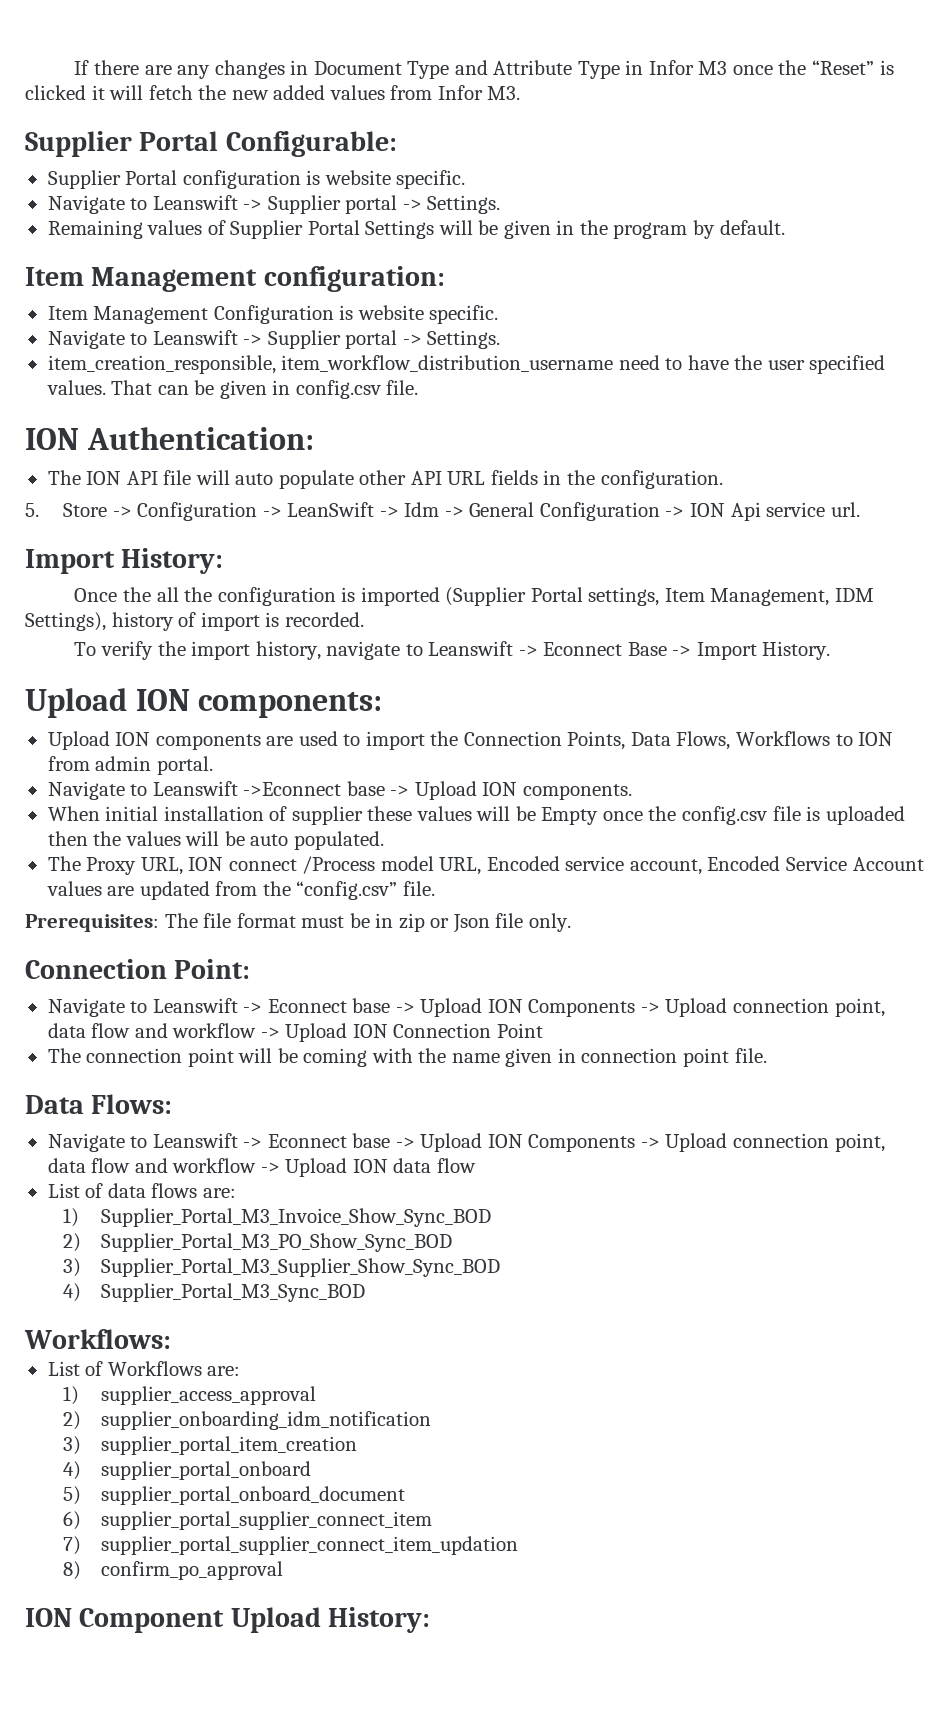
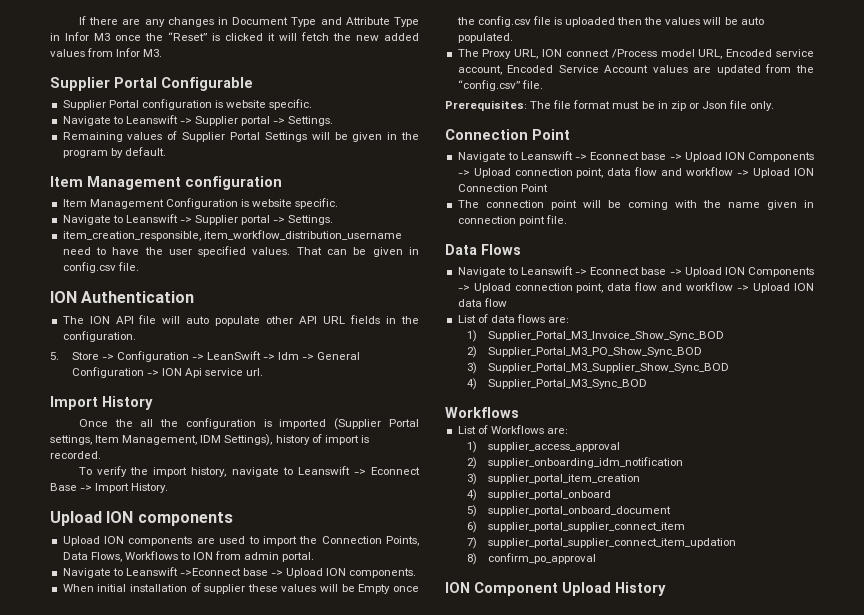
- Supplier Portal Configurable:
+ Supplier Portal Configurable
- Item Management configuration:
+ Item Management configuration
- ION Authentication:
+ ION Authentication
- Import History:
+ Import History
  To verify the import history, navigate to Leanswift -> Econnect Base -> Import History.
- Upload ION components:
+ Upload ION components
  Prerequisites: The file format must be in zip or Json file only.
- Connection Point:
+ Connection Point
- Data Flows:
+ Data Flows
  4) Supplier_Portal_M3_Sync_BOD
- Workflows:
+ Workflows
- ION Component Upload History:
+ ION Component Upload History

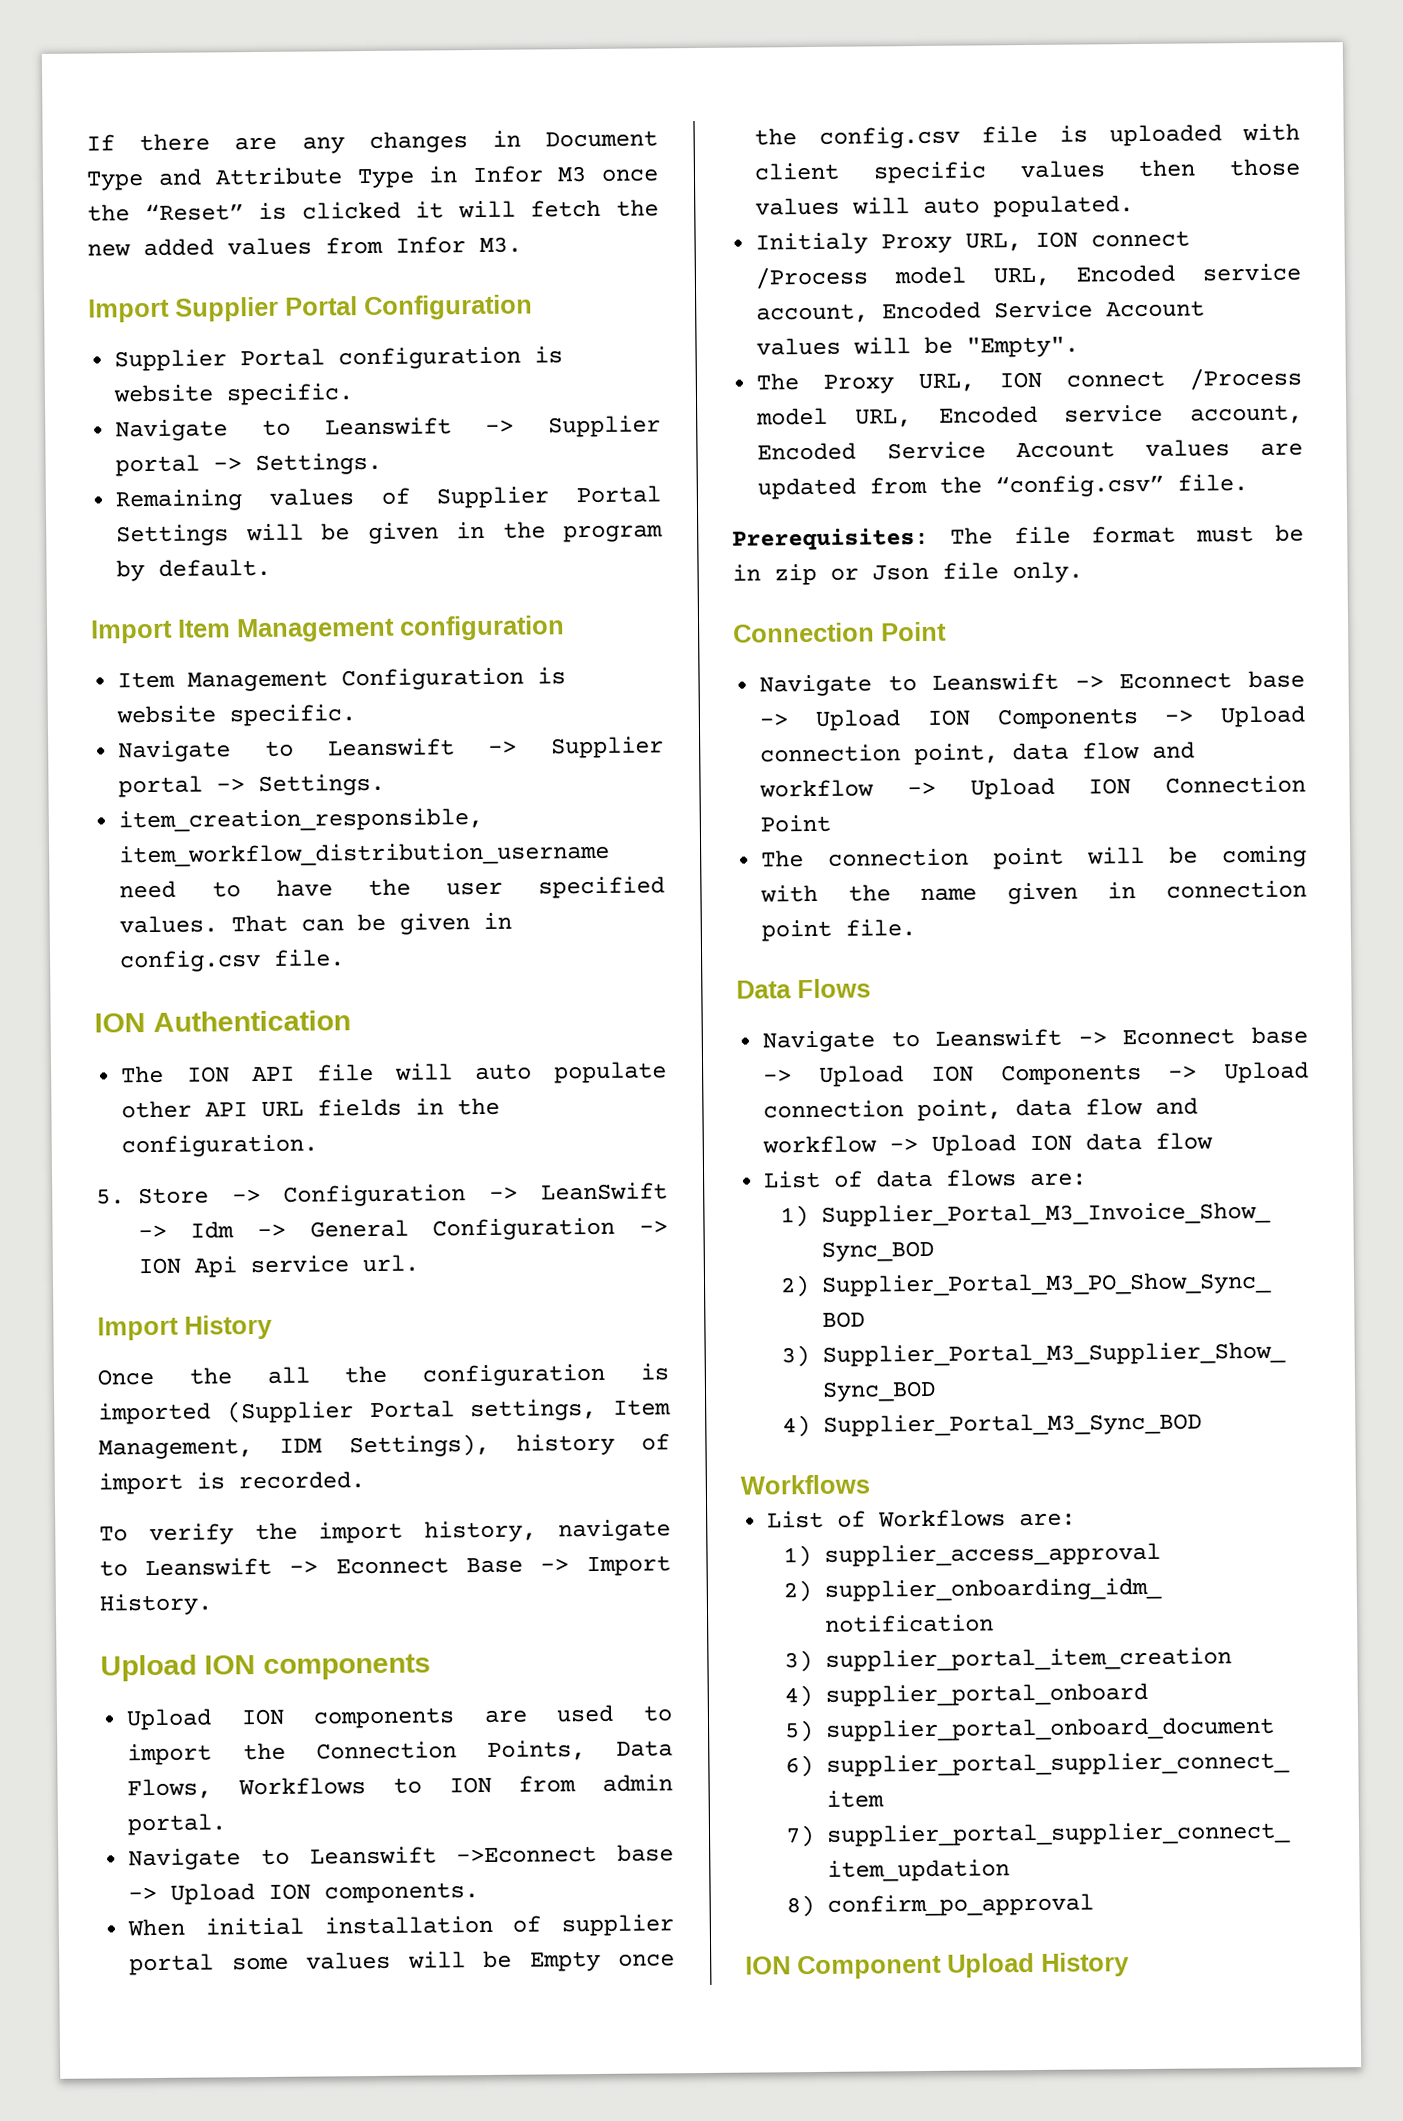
- Supplier Portal Configurable
+ Import Supplier Portal Configuration
- Item Management configuration
+ Import Item Management configuration
- When initial installation of supplier these values will be Empty once the config.csv file is uploaded then the values will be auto populated.
+ When initial installation of supplier portal some values will be Empty once the config.csv file is uploaded with client specific values then those values will auto populated.
+ Initialy Proxy URL, ION connect /Process model URL, Encoded service account, Encoded Service Account values will be "Empty".

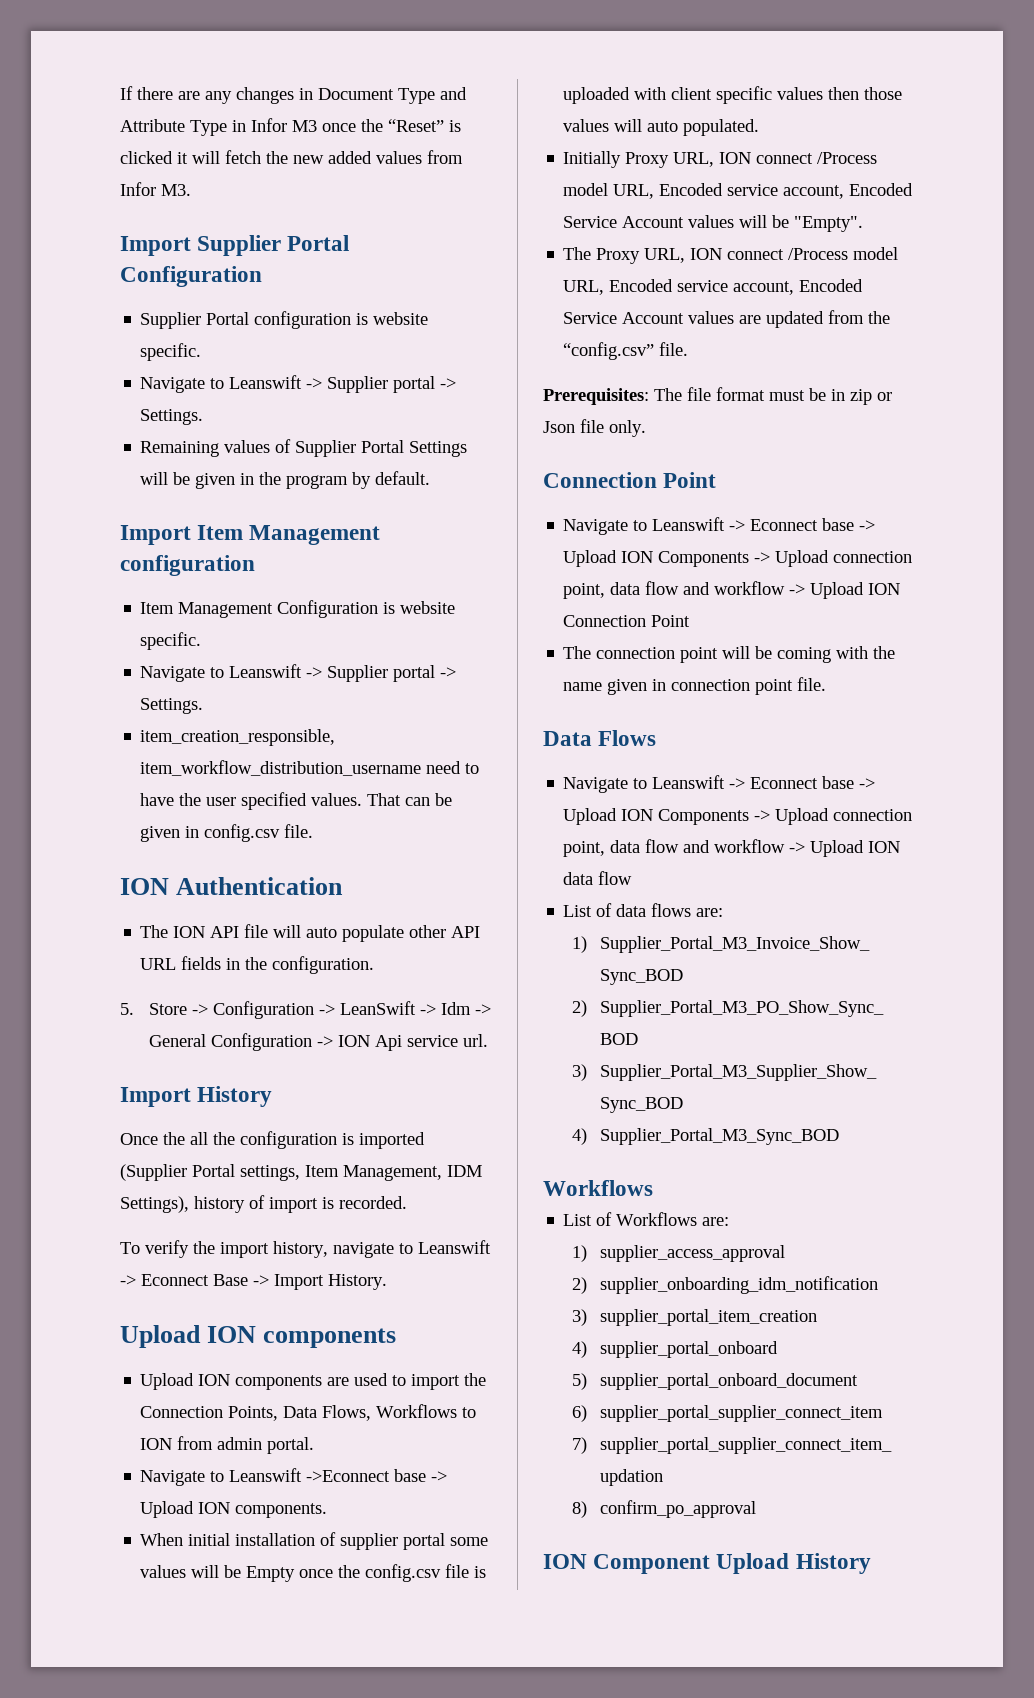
- Initialy Proxy URL, ION connect /Process model URL, Encoded service account, Encoded Service Account values will be "Empty".
+ Initially Proxy URL, ION connect /Process model URL, Encoded service account, Encoded Service Account values will be "Empty".

